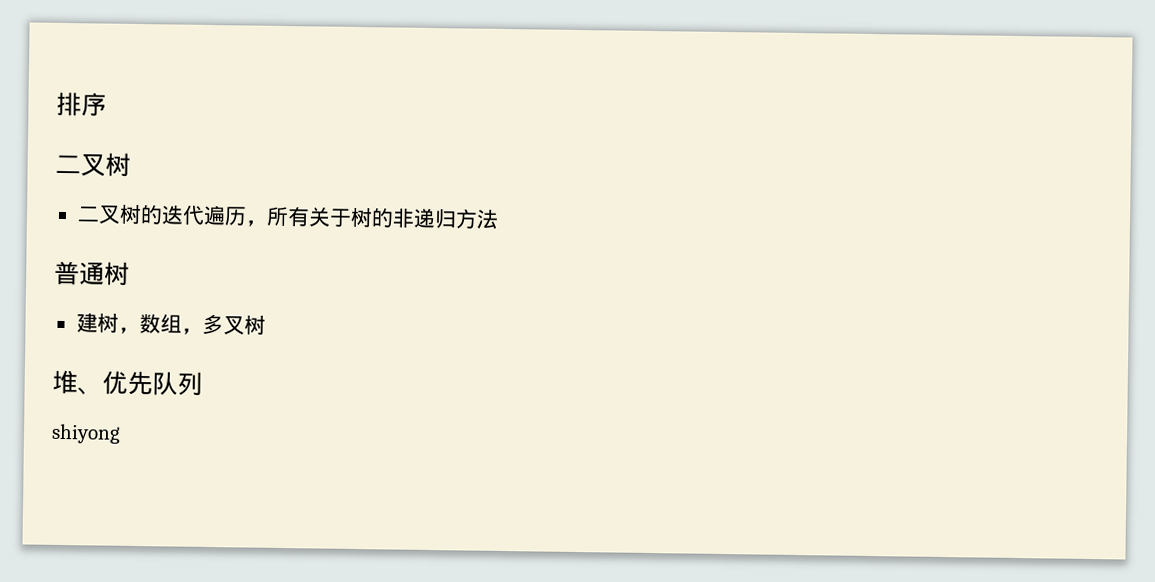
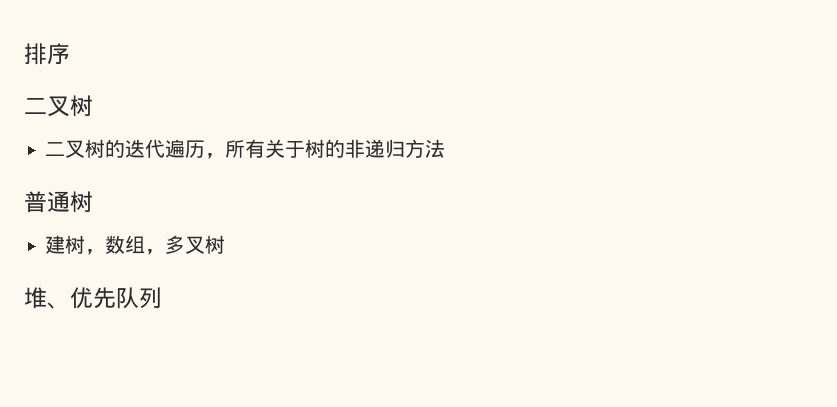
- shiyong

